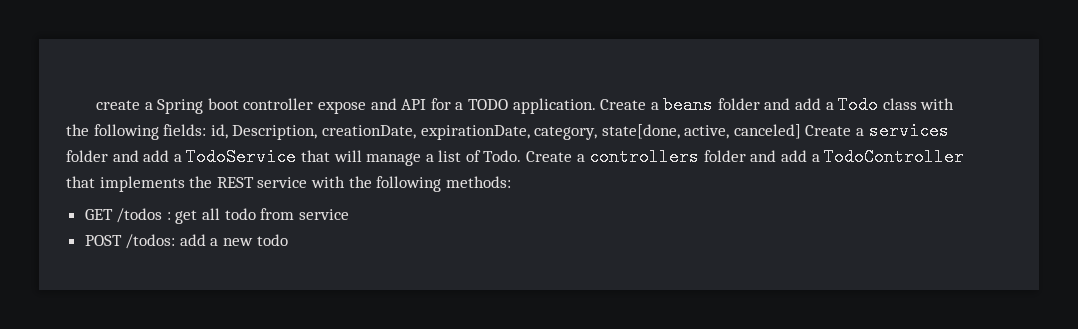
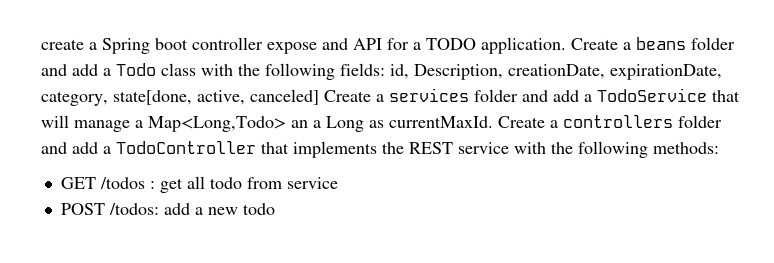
- Create a beans folder and add a Todo class with the following fields: id, Description, creationDate, expirationDate, category, state[done, active, canceled] Create a services folder and add a TodoService that will manage a list of Todo.
+ Create a beans folder and add a Todo class with the following fields: id, Description, creationDate, expirationDate, category, state[done, active, canceled] Create a services folder and add a TodoService that will manage a Map<Long,Todo> an a Long as currentMaxId.

